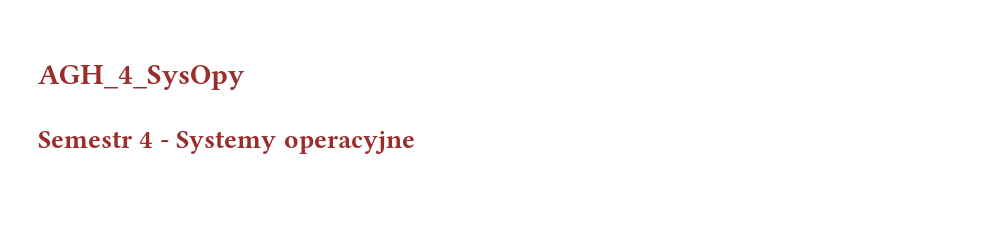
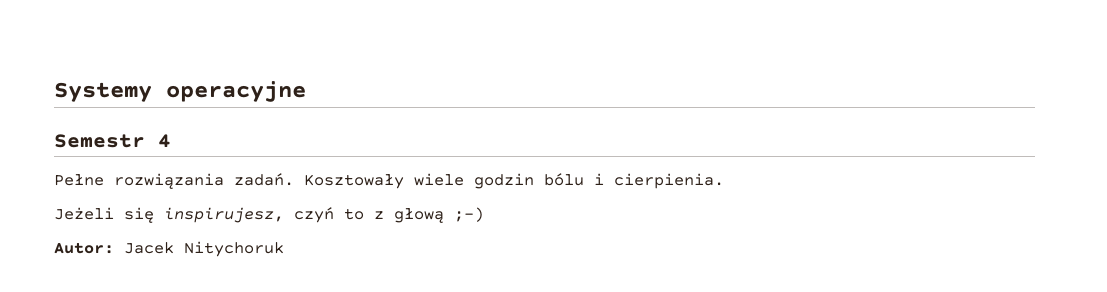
- AGH_4_SysOpy
+ Systemy operacyjne
- Semestr 4 - Systemy operacyjne
+ Semestr 4
+ Pełne rozwiązania zadań. Kosztowały wiele godzin bólu i cierpienia.
+ Jeżeli się inspirujesz, czyń to z głową ;-)
+ Autor: Jacek Nitychoruk

